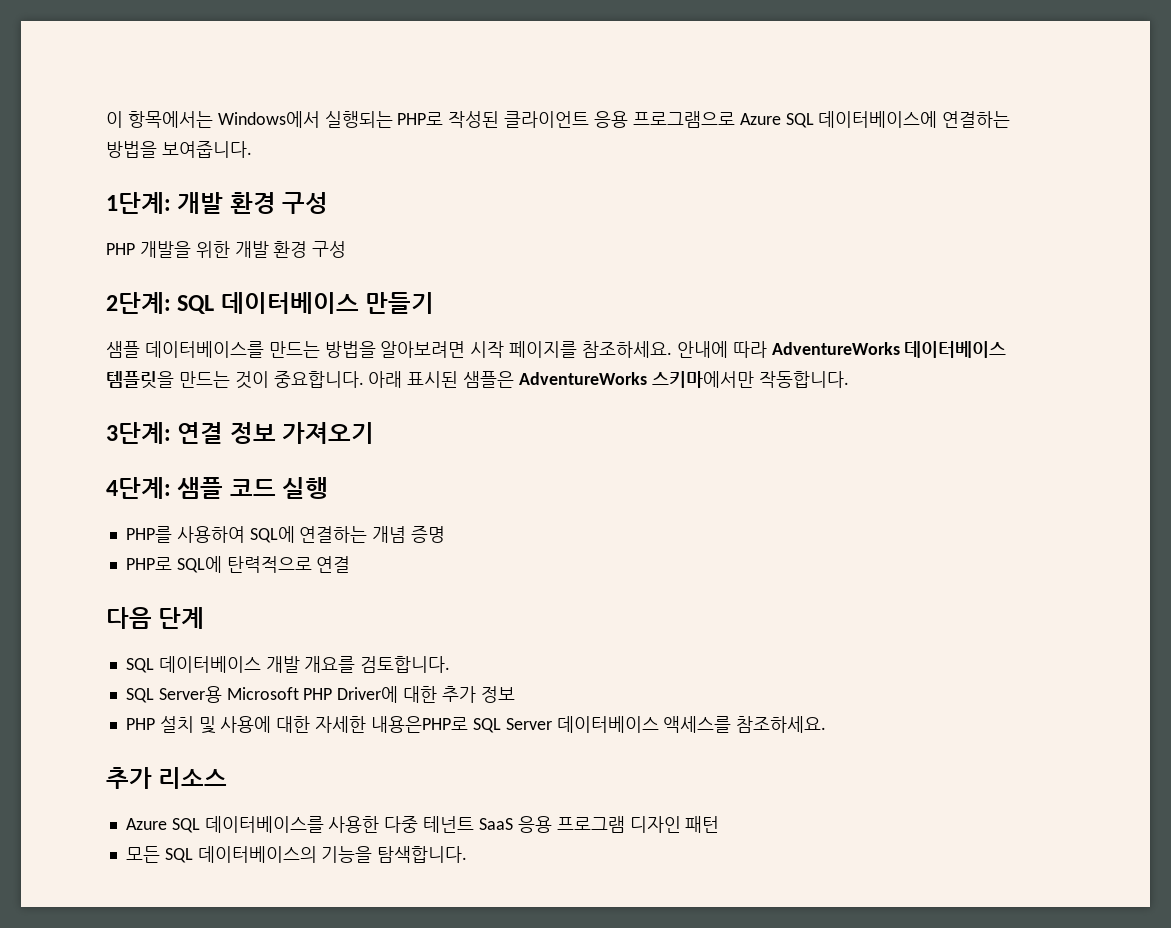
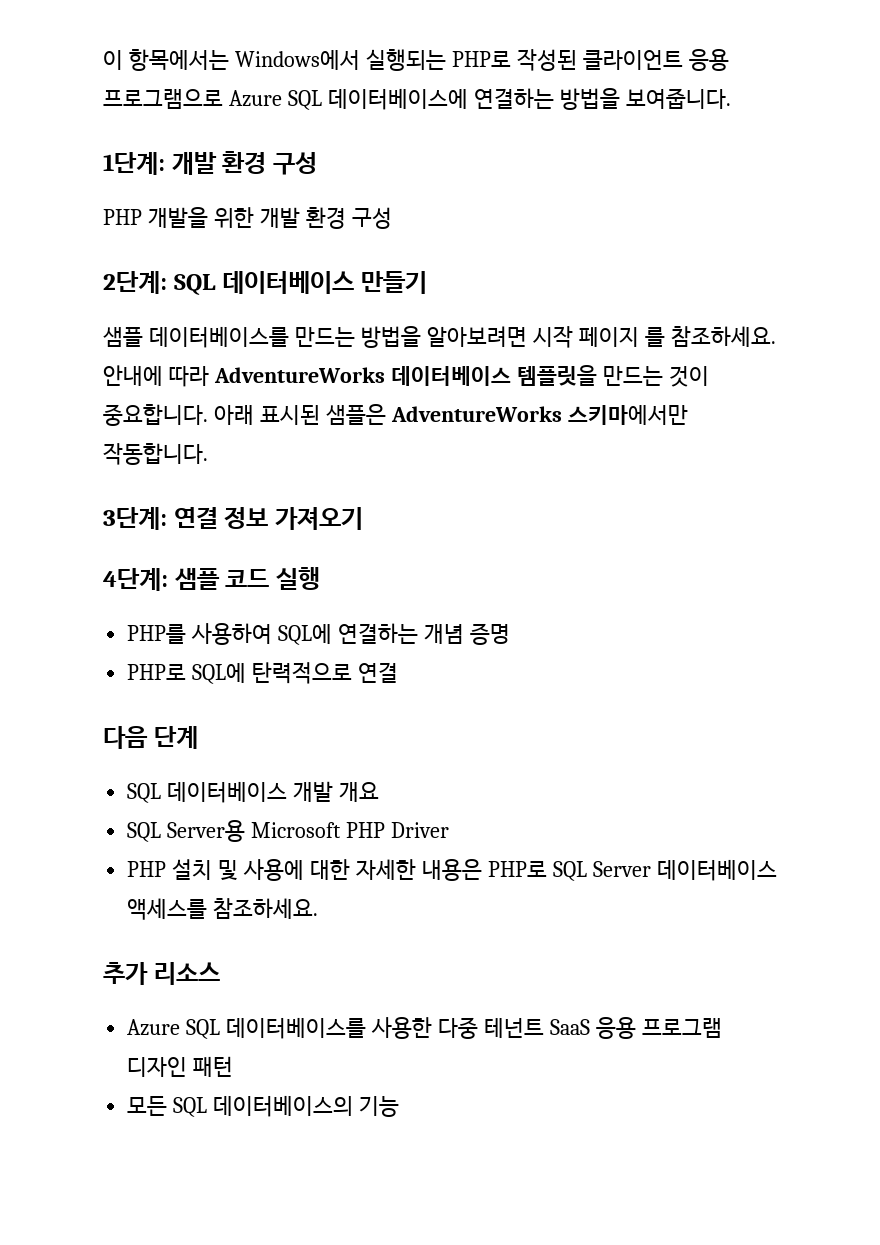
- 샘플 데이터베이스를 만드는 방법을 알아보려면 시작 페이지를 참조하세요.
+ 샘플 데이터베이스를 만드는 방법을 알아보려면 시작 페이지 를 참조하세요.
- SQL 데이터베이스 개발 개요를 검토합니다.
+ SQL 데이터베이스 개발 개요
- SQL Server용 Microsoft PHP Driver에 대한 추가 정보
+ SQL Server용 Microsoft PHP Driver
- PHP 설치 및 사용에 대한 자세한 내용은PHP로 SQL Server 데이터베이스 액세스를 참조하세요.
+ PHP 설치 및 사용에 대한 자세한 내용은 PHP로 SQL Server 데이터베이스 액세스를 참조하세요.
- 모든 SQL 데이터베이스의 기능을 탐색합니다.
+ 모든 SQL 데이터베이스의 기능

